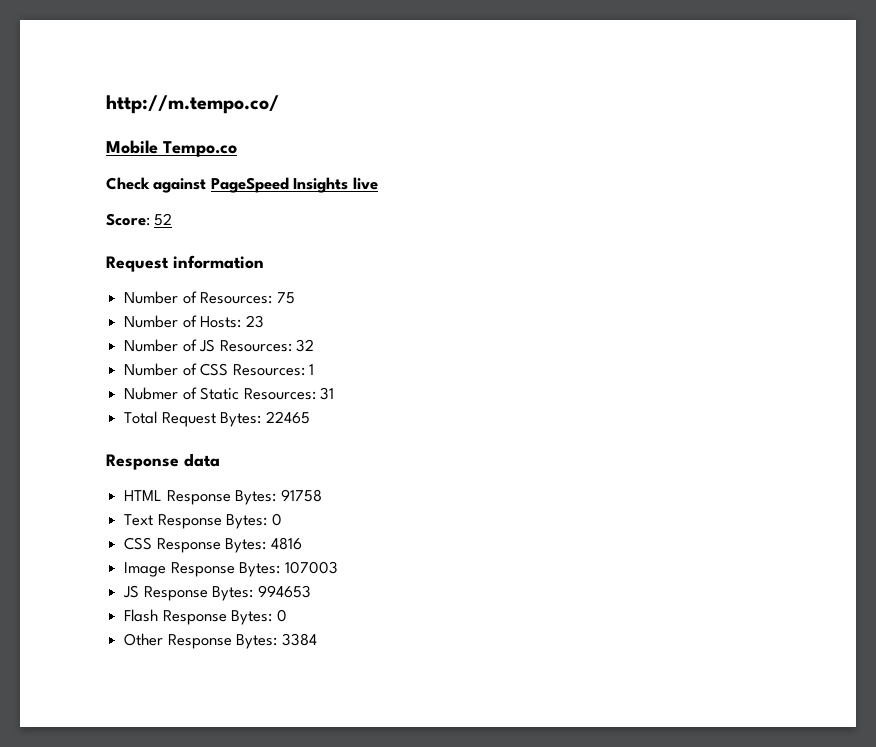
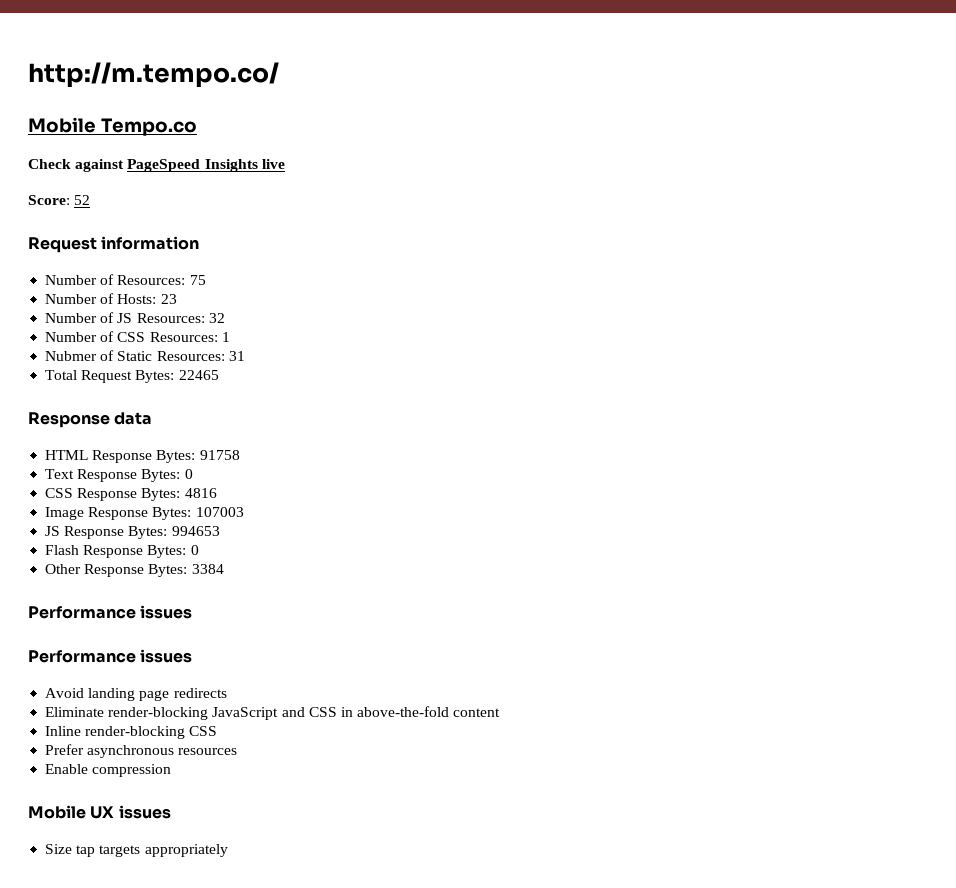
  Other Response Bytes: 3384
+ Performance issues
+ Performance issues
+ Avoid landing page redirects
+ Eliminate render-blocking JavaScript and CSS in above-the-fold content
+ Inline render-blocking CSS
+ Prefer asynchronous resources
+ Enable compression
+ Mobile UX issues
+ Size tap targets appropriately

